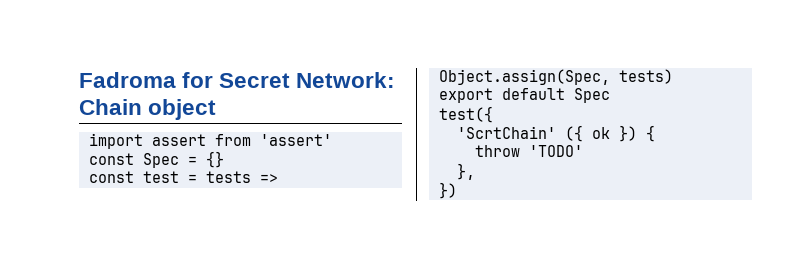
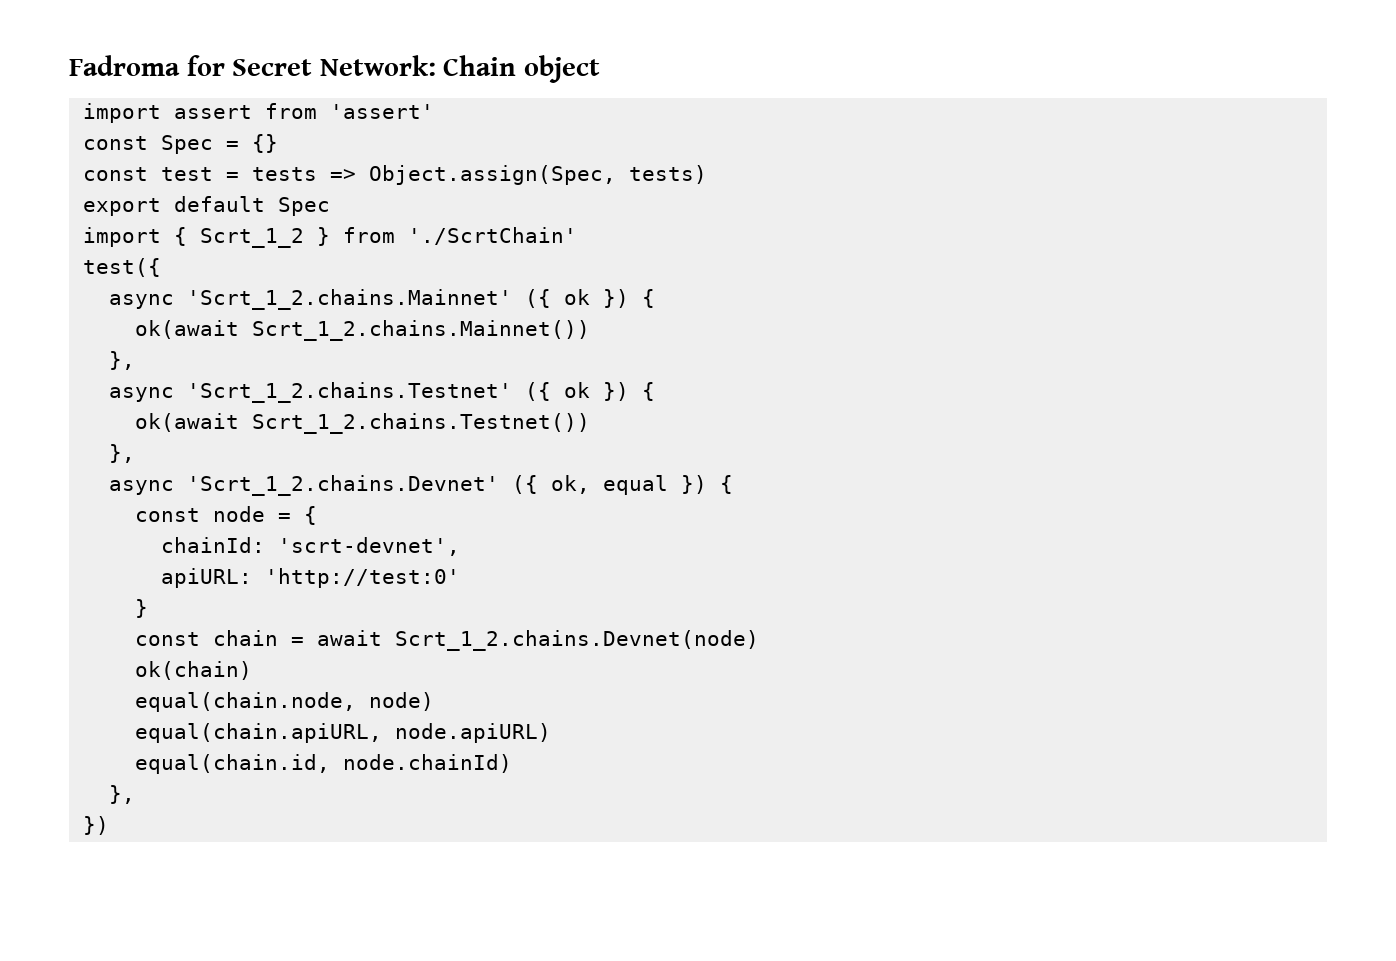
+ import { Scrt_1_2 } from './ScrtChain'
- 'ScrtChain' ({ ok }) {
- throw 'TODO'
+ async 'Scrt_1_2.chains.Mainnet' ({ ok }) {
+ ok(await Scrt_1_2.chains.Mainnet())
+ },
+ async 'Scrt_1_2.chains.Testnet' ({ ok }) {
+ ok(await Scrt_1_2.chains.Testnet())
+ },
+ async 'Scrt_1_2.chains.Devnet' ({ ok, equal }) {
+ const node = {
+ chainId: 'scrt-devnet',
+ apiURL: 'http://test:0'
+ }
+ const chain = await Scrt_1_2.chains.Devnet(node)
+ ok(chain)
+ equal(chain.node, node)
+ equal(chain.apiURL, node.apiURL)
+ equal(chain.id, node.chainId)

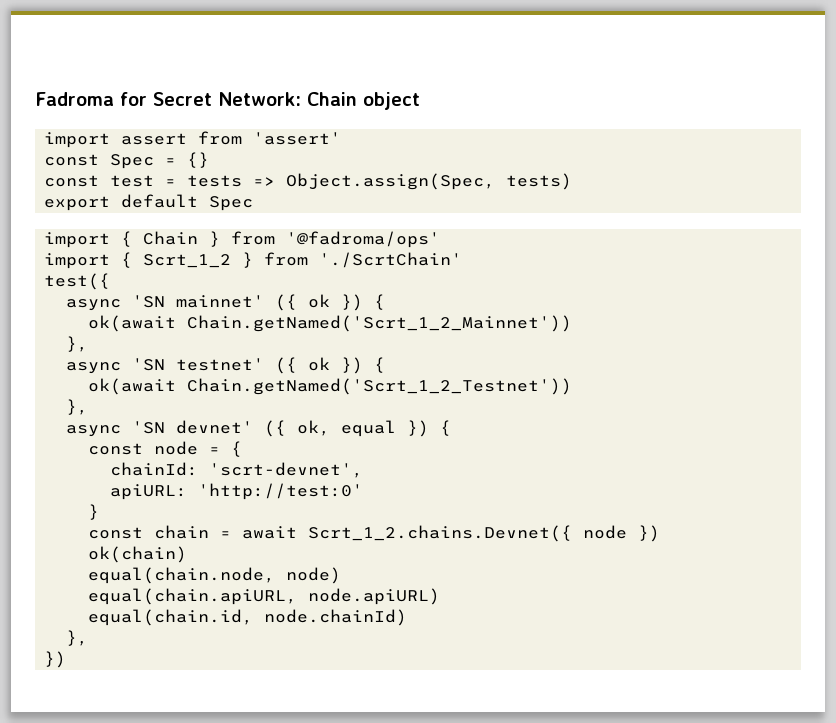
+ import { Chain } from '@fadroma/ops'
- async 'Scrt_1_2.chains.Mainnet' ({ ok }) {
- ok(await Scrt_1_2.chains.Mainnet())
+ async 'SN mainnet' ({ ok }) {
+ ok(await Chain.getNamed('Scrt_1_2_Mainnet'))
  },
- async 'Scrt_1_2.chains.Testnet' ({ ok }) {
- ok(await Scrt_1_2.chains.Testnet())
+ async 'SN testnet' ({ ok }) {
+ ok(await Chain.getNamed('Scrt_1_2_Testnet'))
  },
- async 'Scrt_1_2.chains.Devnet' ({ ok, equal }) {
+ async 'SN devnet' ({ ok, equal }) {
- const chain = await Scrt_1_2.chains.Devnet(node)
+ const chain = await Scrt_1_2.chains.Devnet({ node })

